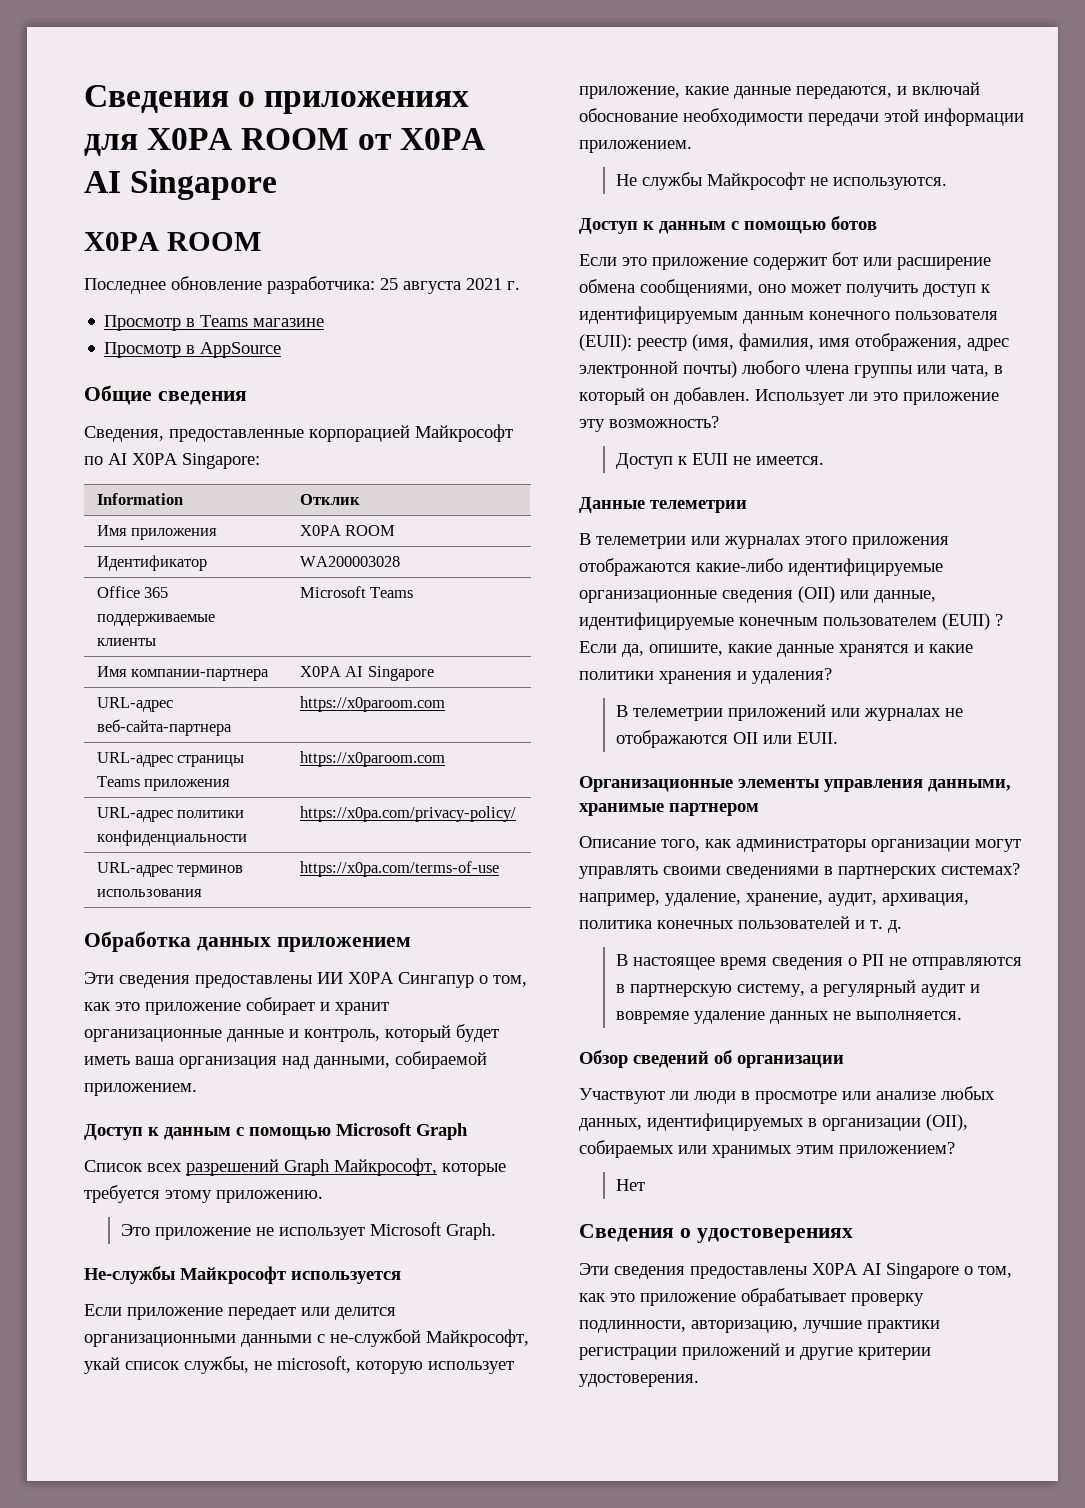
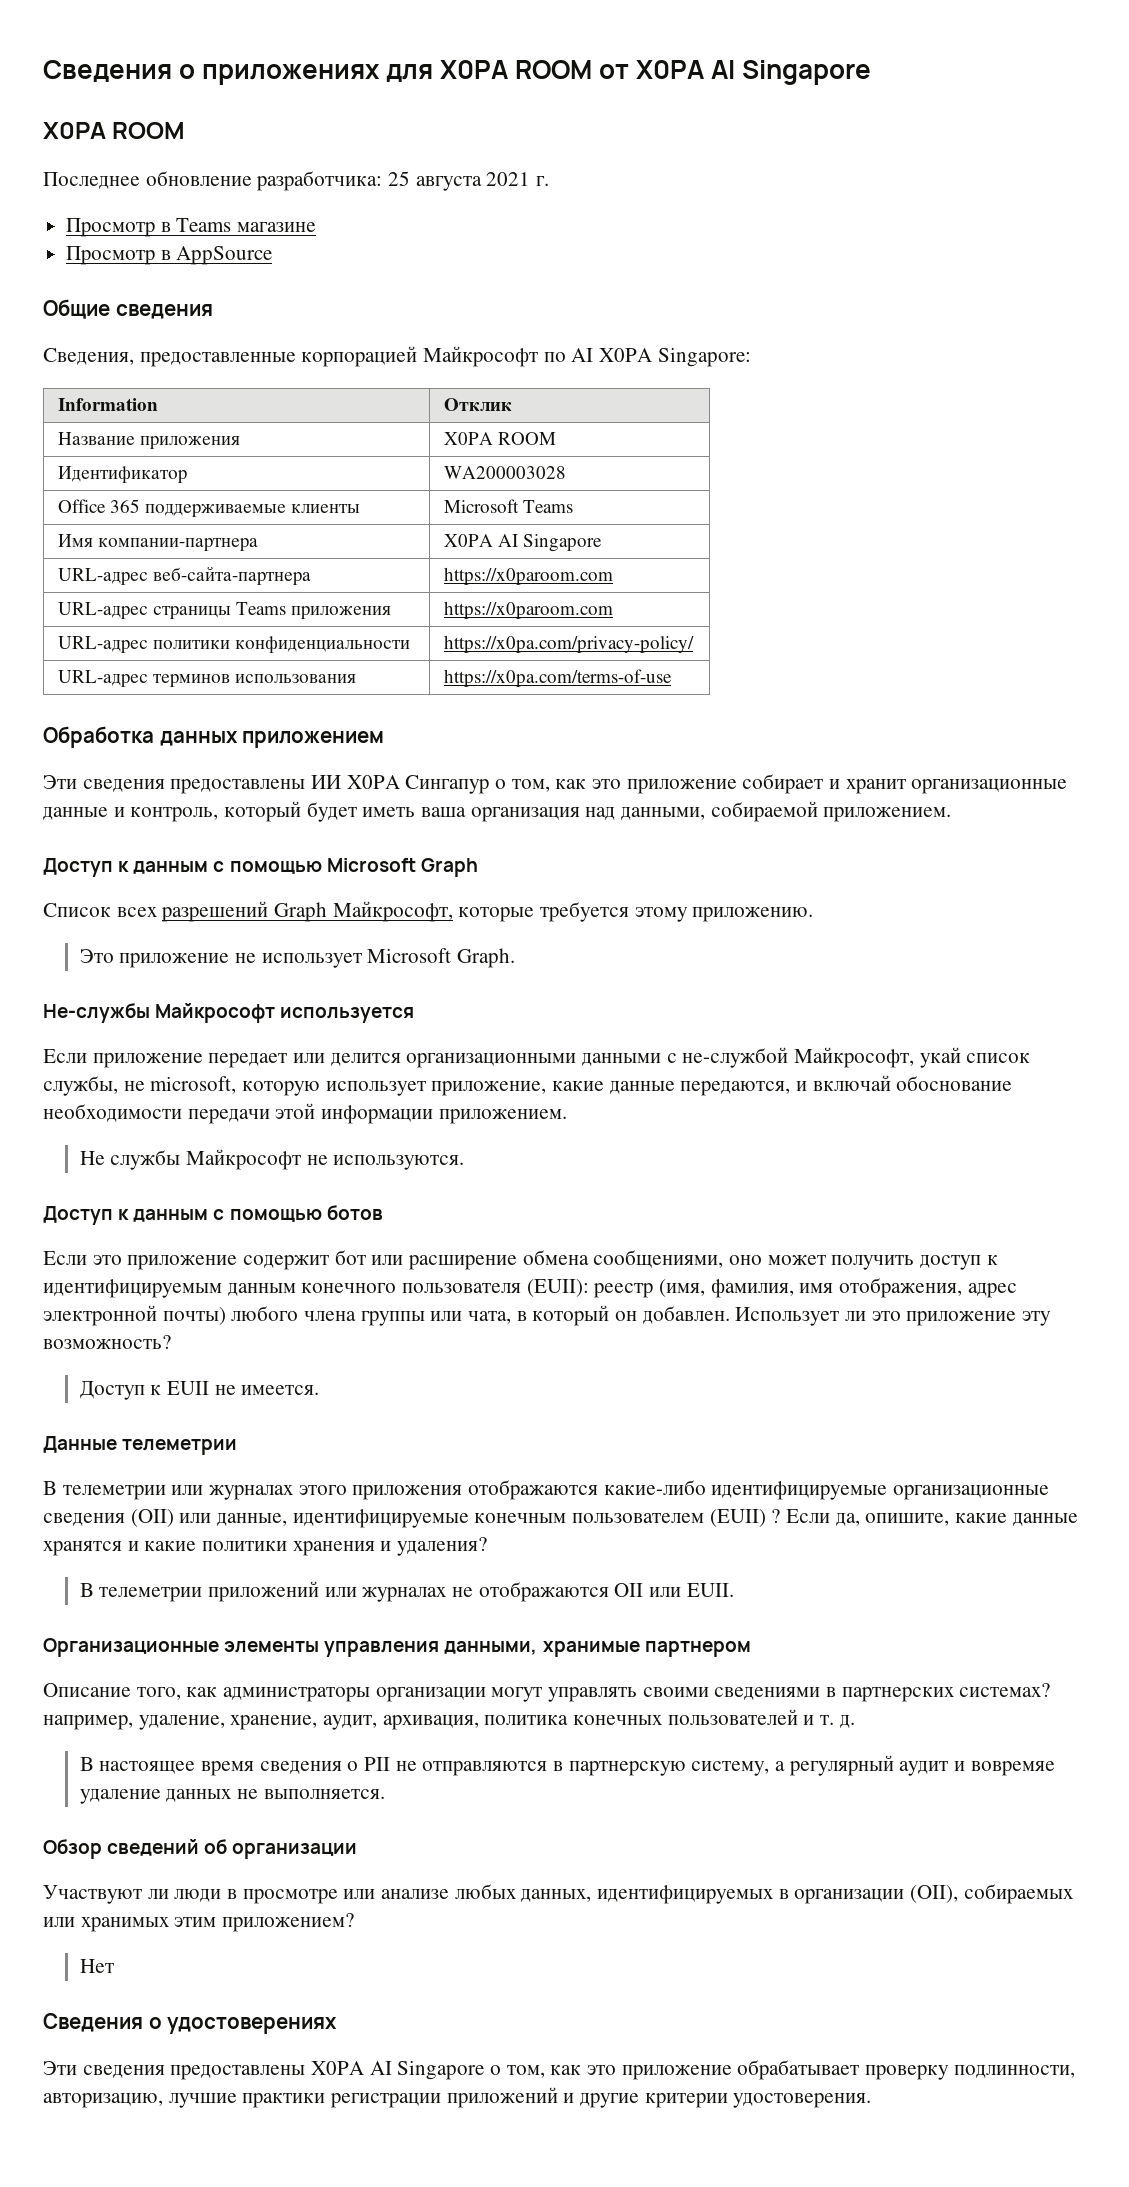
- Имя приложения | X0PA ROOM
+ Название приложения | X0PA ROOM

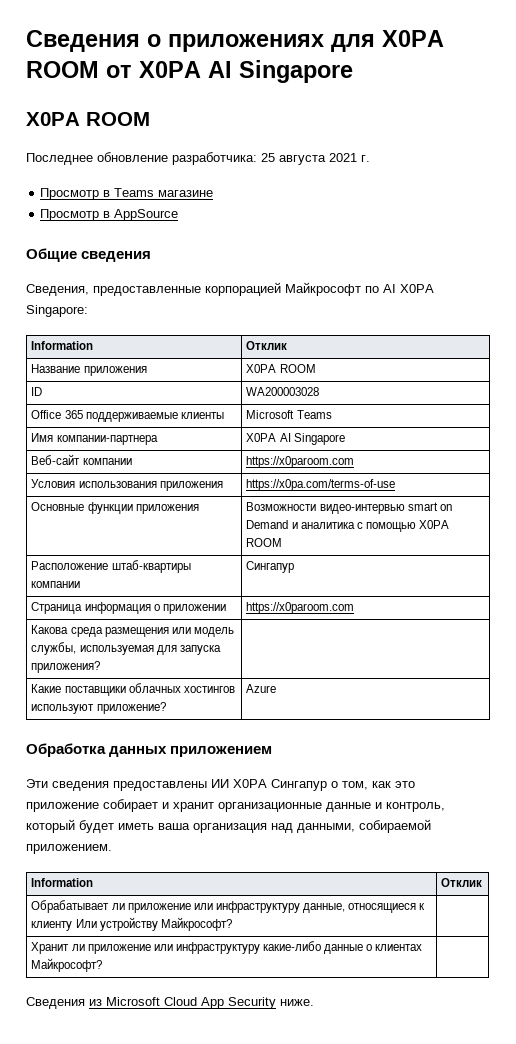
- Идентификатор | WA200003028
+ ID | WA200003028
- URL-адрес веб-сайта-партнера | https://x0paroom.com
- URL-адрес страницы Teams приложения | https://x0paroom.com
- URL-адрес политики конфиденциальности | https://x0pa.com/privacy-policy/
- URL-адрес терминов использования | https://x0pa.com/terms-of-use
+ Веб-сайт компании | https://x0paroom.com
+ Условия использования приложения | https://x0pa.com/terms-of-use
+ Основные функции приложения | Возможности видео-интервью smart on Demand и аналитика с помощью X0PA ROOM
+ Расположение штаб-квартиры компании | Сингапур
+ Страница информация о приложении | https://x0paroom.com
+ Какова среда размещения или модель службы, используемая для запуска приложения? |
+ Какие поставщики облачных хостингов используют приложение? | Azure
  Эти сведения предоставлены ИИ X0PA Сингапур о том, как это приложение собирает и хранит организационные данные и контроль, который будет иметь ваша организация над данными, собираемой приложением.
- Доступ к данным с помощью Microsoft Graph
- Список всех разрешений Graph Майкрософт, которые требуется этому приложению.
- Это приложение не использует Microsoft Graph.
- Не-службы Майкрософт используется
- Если приложение передает или делится организационными данными с не-службой Майкрософт, укай список службы, не microsoft, которую использует приложение, какие данные передаются, и включай обоснование необходимости передачи этой информации приложением.
- Не службы Майкрософт не используются.
- Доступ к данным с помощью ботов
- Если это приложение содержит бот или расширение обмена сообщениями, оно может получить доступ к идентифицируемым данным конечного пользователя (EUII): реестр (имя, фамилия, имя отображения, адрес электронной почты) любого члена группы или чата, в который он добавлен. Использует ли это приложение эту возможность?
- Доступ к EUII не имеется.
- Данные телеметрии
- В телеметрии или журналах этого приложения отображаются какие-либо идентифицируемые организационные сведения (OII) или данные, идентифицируемые конечным пользователем (EUII) ? Если да, опишите, какие данные хранятся и какие политики хранения и удаления?
- В телеметрии приложений или журналах не отображаются OII или EUII.
- Организационные элементы управления данными, хранимые партнером
- Описание того, как администраторы организации могут управлять своими сведениями в партнерских системах? например, удаление, хранение, аудит, архивация, политика конечных пользователей и т. д.
- В настоящее время сведения о PII не отправляются в партнерскую систему, а регулярный аудит и вовремяе удаление данных не выполняется.
- Обзор сведений об организации
- Участвуют ли люди в просмотре или анализе любых данных, идентифицируемых в организации (OII), собираемых или хранимых этим приложением?
- Нет
- Сведения о удостоверениях
- Эти сведения предоставлены X0PA AI Singapore о том, как это приложение обрабатывает проверку подлинности, авторизацию, лучшие практики регистрации приложений и другие критерии удостоверения.
+ Information | Отклик
+ Обрабатывает ли приложение или инфраструктуру данные, относящиеся к клиенту Или устройству Майкрософт? |
+ Хранит ли приложение или инфраструктуру какие-либо данные о клиентах Майкрософт? |
+ Сведения из Microsoft Cloud App Security ниже.

